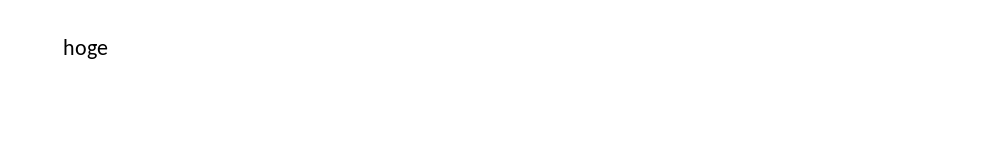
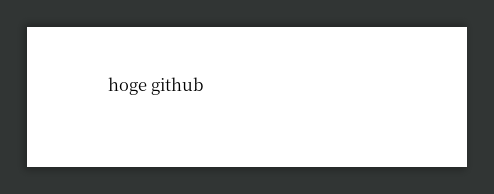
- hoge
+ hoge github

